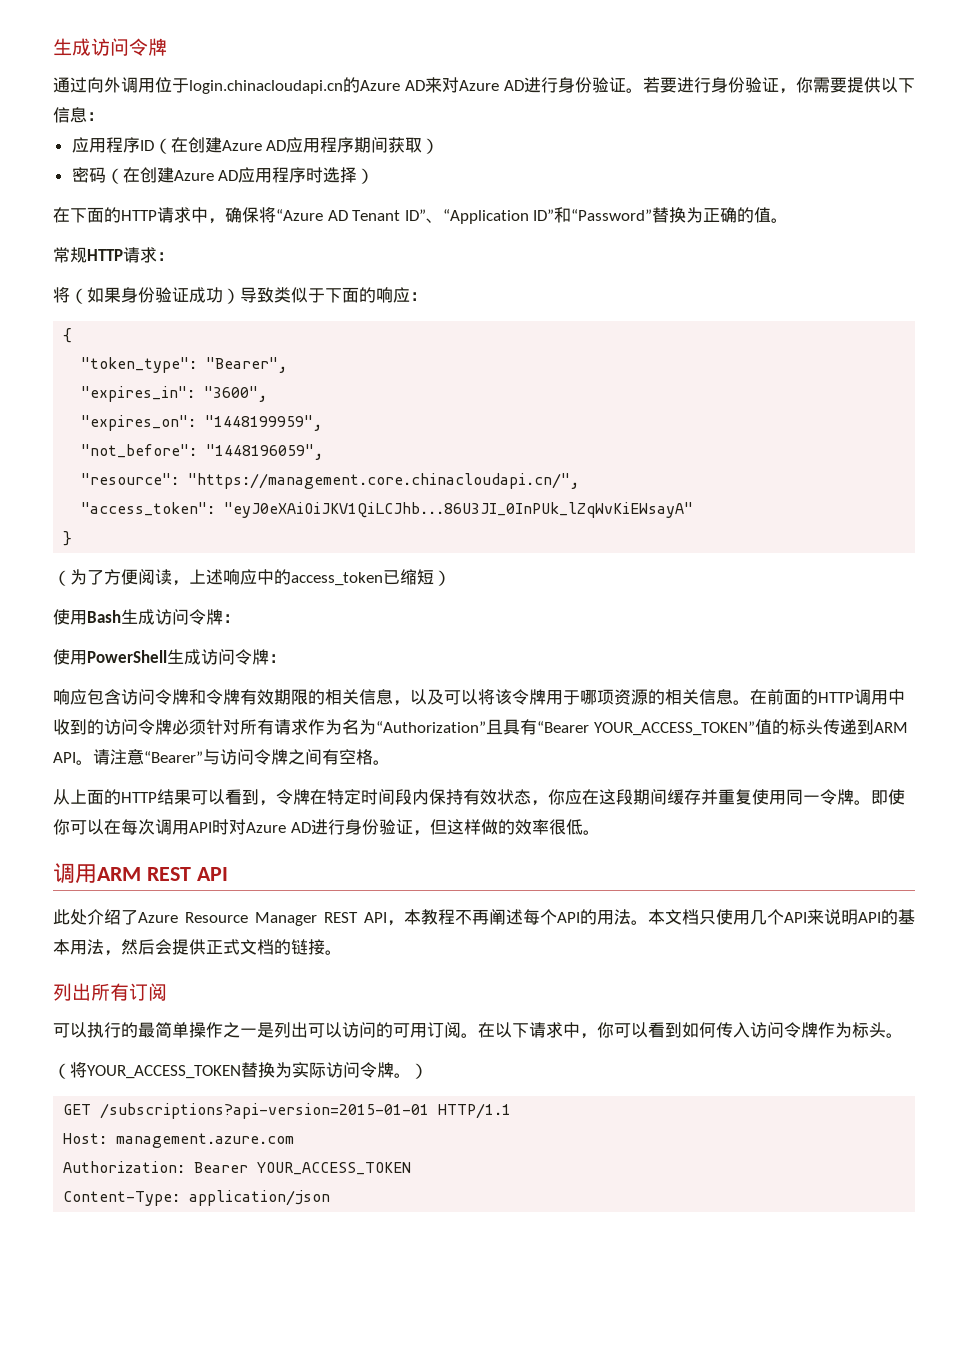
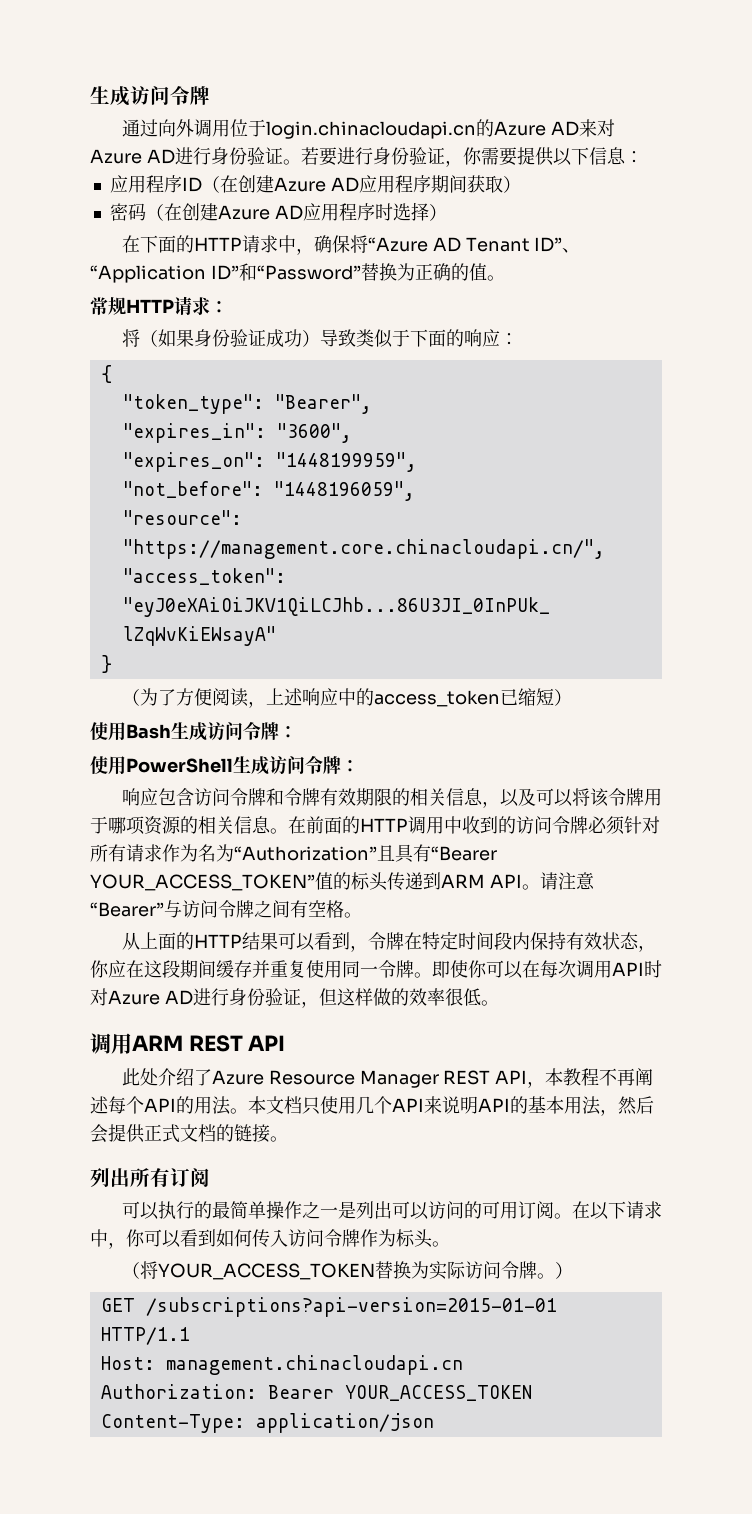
- Host: management.azure.com
+ Host: management.chinacloudapi.cn

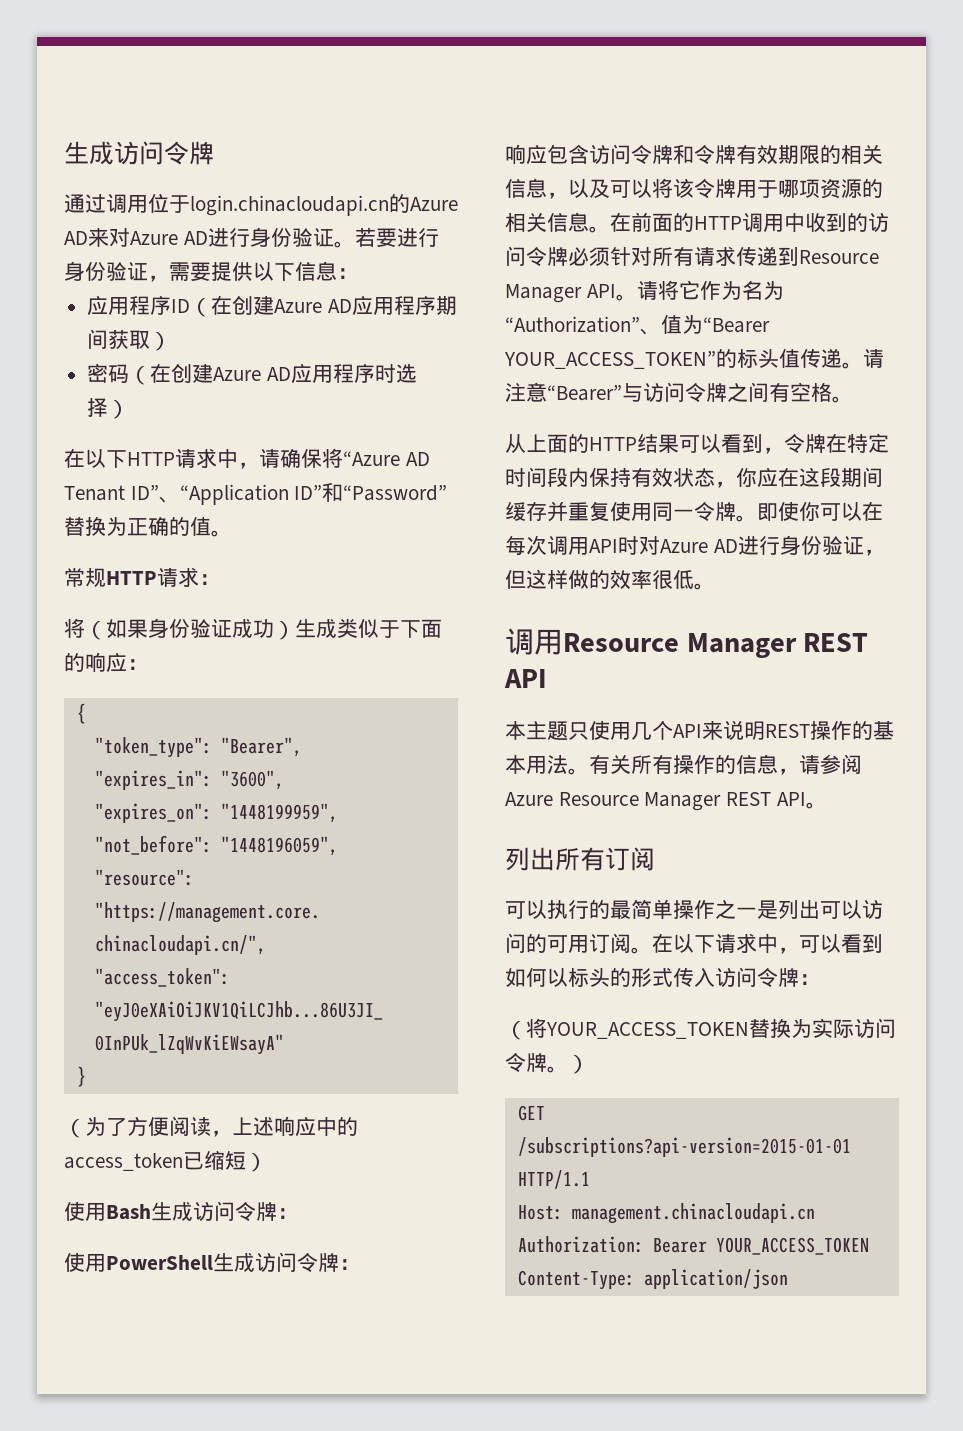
- 通过向外调用位于login.chinacloudapi.cn的Azure AD来对Azure AD进行身份验证。
+ 通过调用位于login.chinacloudapi.cn的Azure AD来对Azure AD进行身份验证。
- 若要进行身份验证，你需要提供以下信息：
+ 若要进行身份验证，需要提供以下信息：
- 在下面的HTTP请求中，确保将“Azure AD Tenant ID”、“Application ID”和“Password”替换为正确的值。
+ 在以下HTTP请求中，请确保将“Azure AD Tenant ID”、“Application ID”和“Password”替换为正确的值。
- 将（如果身份验证成功）导致类似于下面的响应：
+ 将（如果身份验证成功）生成类似于下面的响应：
- 在前面的HTTP调用中收到的访问令牌必须针对所有请求作为名为“Authorization”且具有“Bearer YOUR_ACCESS_TOKEN”值的标头传递到ARM API。
+ 在前面的HTTP调用中收到的访问令牌必须针对所有请求传递到Resource Manager API。请将它作为名为“Authorization”、值为“Bearer YOUR_ACCESS_TOKEN”的标头值传递。
- 调用ARM REST API
- 此处介绍了Azure Resource Manager REST API，本教程不再阐述每个API的用法。本文档只使用几个API来说明API的基本用法，然后会提供正式文档的链接。
+ 调用Resource Manager REST API
+ 本主题只使用几个API来说明REST操作的基本用法。有关所有操作的信息，请参阅Azure Resource Manager REST API。
- 在以下请求中，你可以看到如何传入访问令牌作为标头。
+ 在以下请求中，可以看到如何以标头的形式传入访问令牌：

